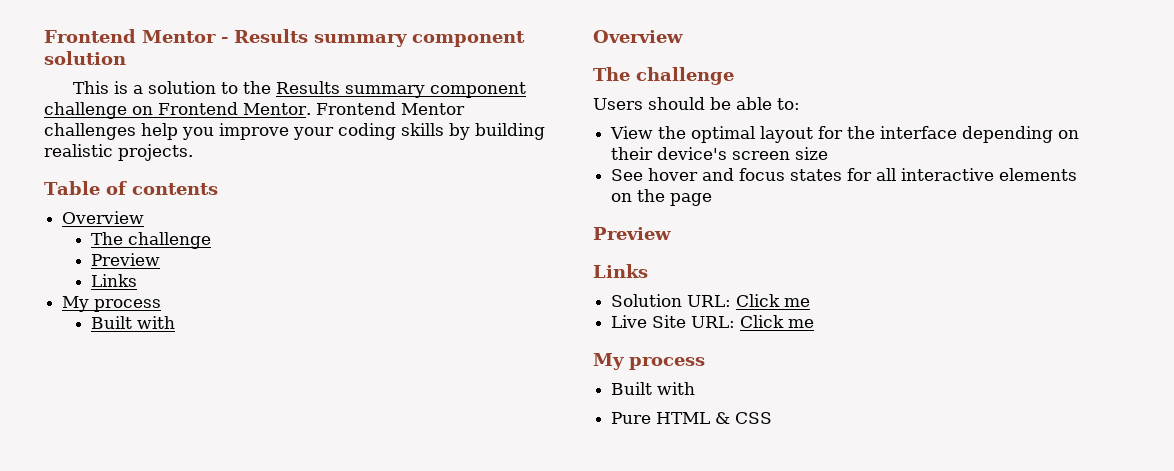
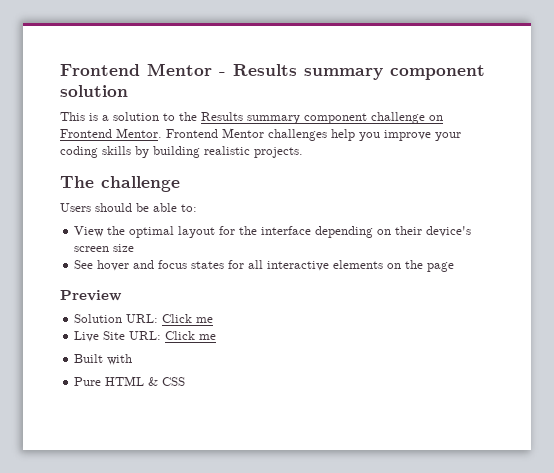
- Table of contents
- Overview
- The challenge
- Preview
- Links
- My process
- Built with
- Overview
  See hover and focus states for all interactive elements on the page
  Preview
- Links
  Live Site URL: Click me
- My process

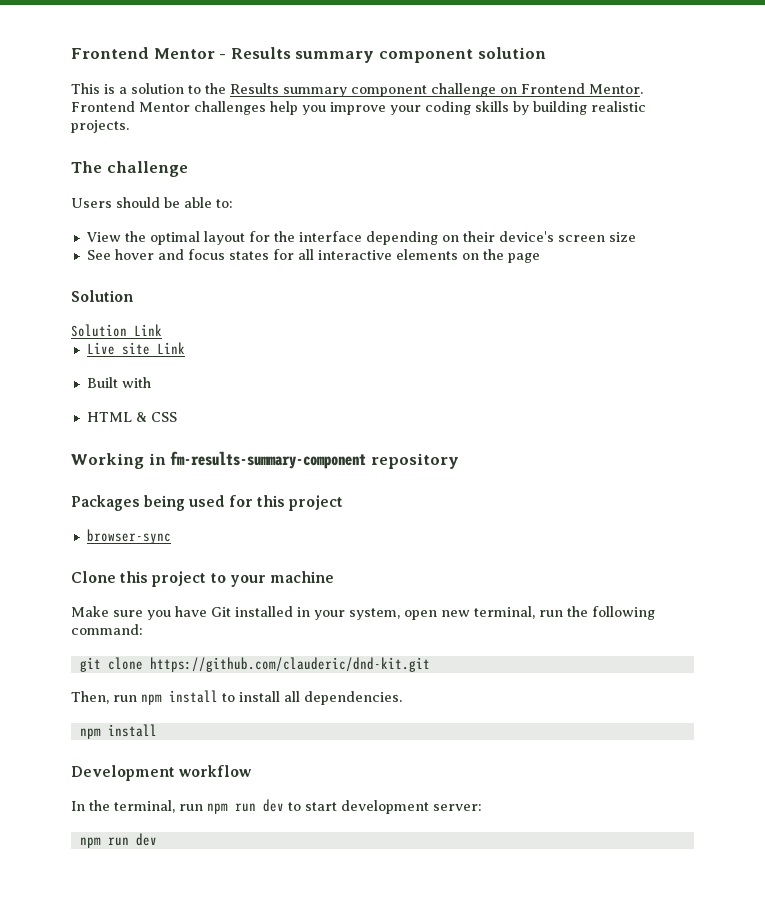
  See hover and focus states for all interactive elements on the page
- Preview
- Solution URL: Click me
- Live Site URL: Click me
+ Solution
+ Solution Link
+ Live site Link
- Pure HTML & CSS
+ HTML & CSS
+ Working in fm-results-summary-component repository
+ Packages being used for this project
+ browser-sync
+ Clone this project to your machine
+ Make sure you have Git installed in your system, open new terminal, run the following command:
+ git clone https://github.com/clauderic/dnd-kit.git
+ Then, run npm install to install all dependencies.
+ npm install
+ Development workflow
+ In the terminal, run npm run dev to start development server:
+ npm run dev

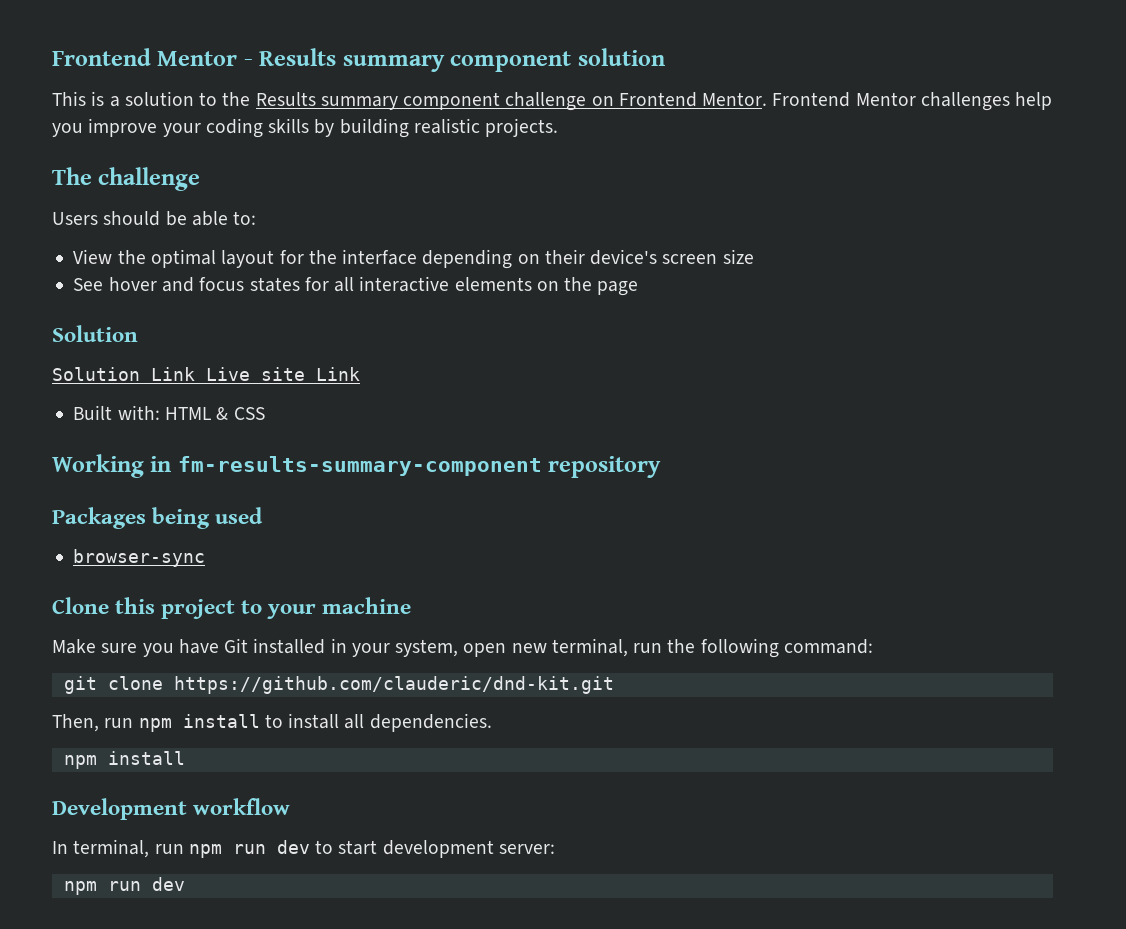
- Solution Link
- Live site Link
+ Solution Link Live site Link
- Built with
- HTML & CSS
+ Built with: HTML & CSS
- Packages being used for this project
+ Packages being used
- In the terminal, run npm run dev to start development server:
+ In terminal, run npm run dev to start development server:

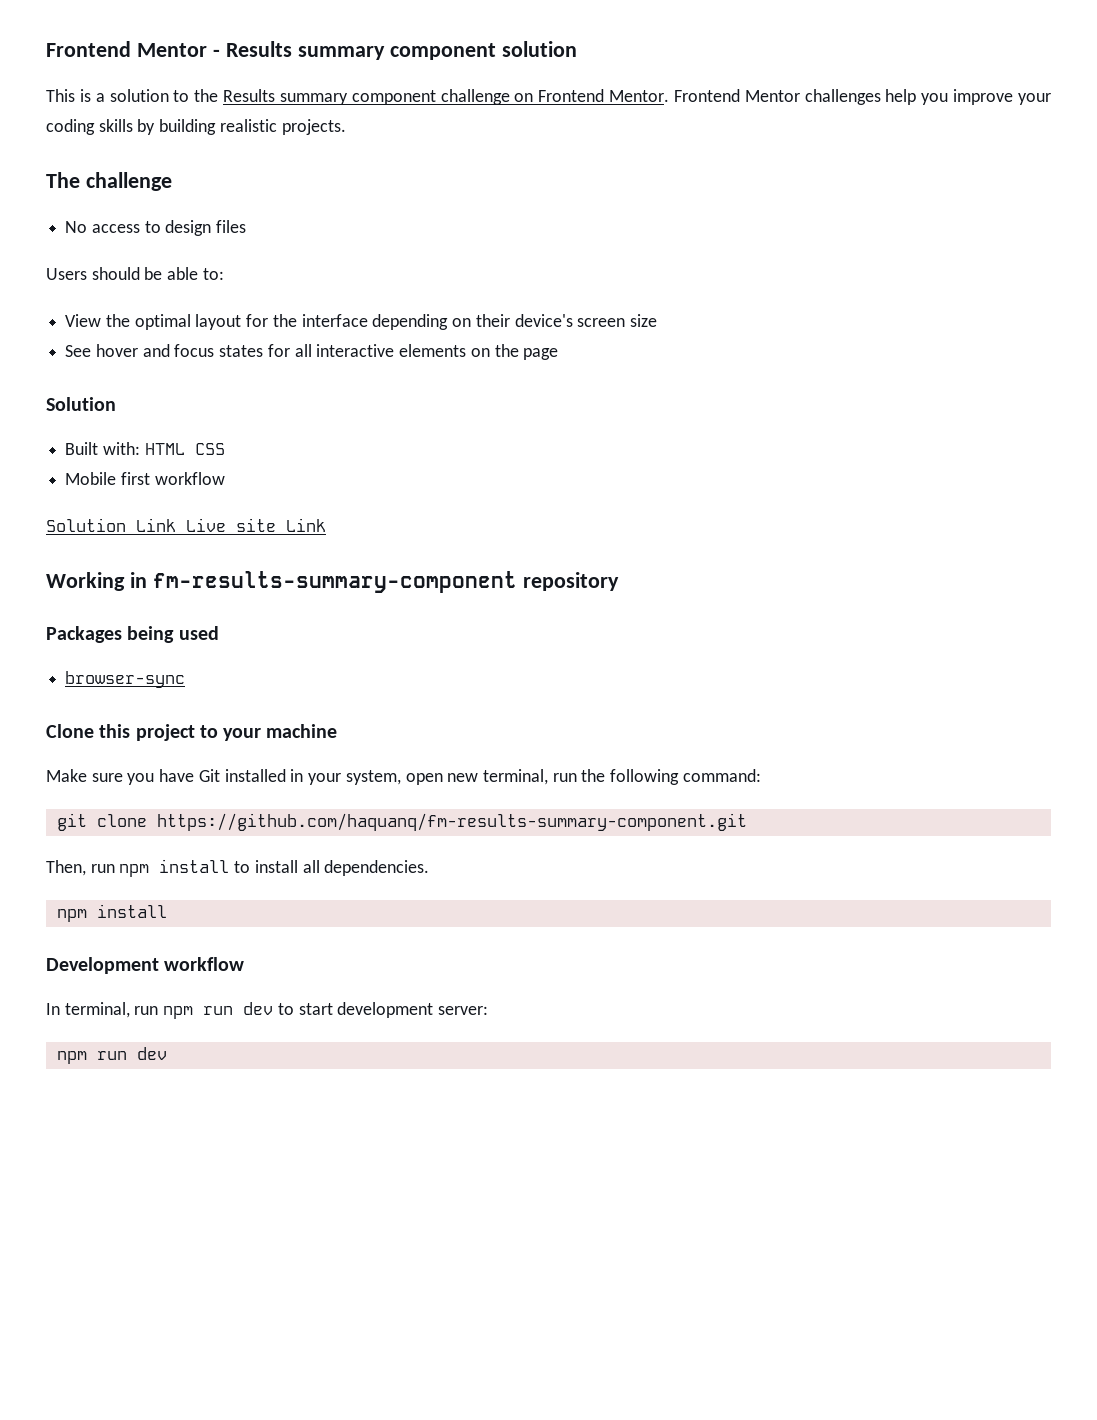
+ No access to design files
+ Built with: HTML CSS
+ Mobile first workflow
- Built with: HTML & CSS
- git clone https://github.com/clauderic/dnd-kit.git
+ git clone https://github.com/haquanq/fm-results-summary-component.git

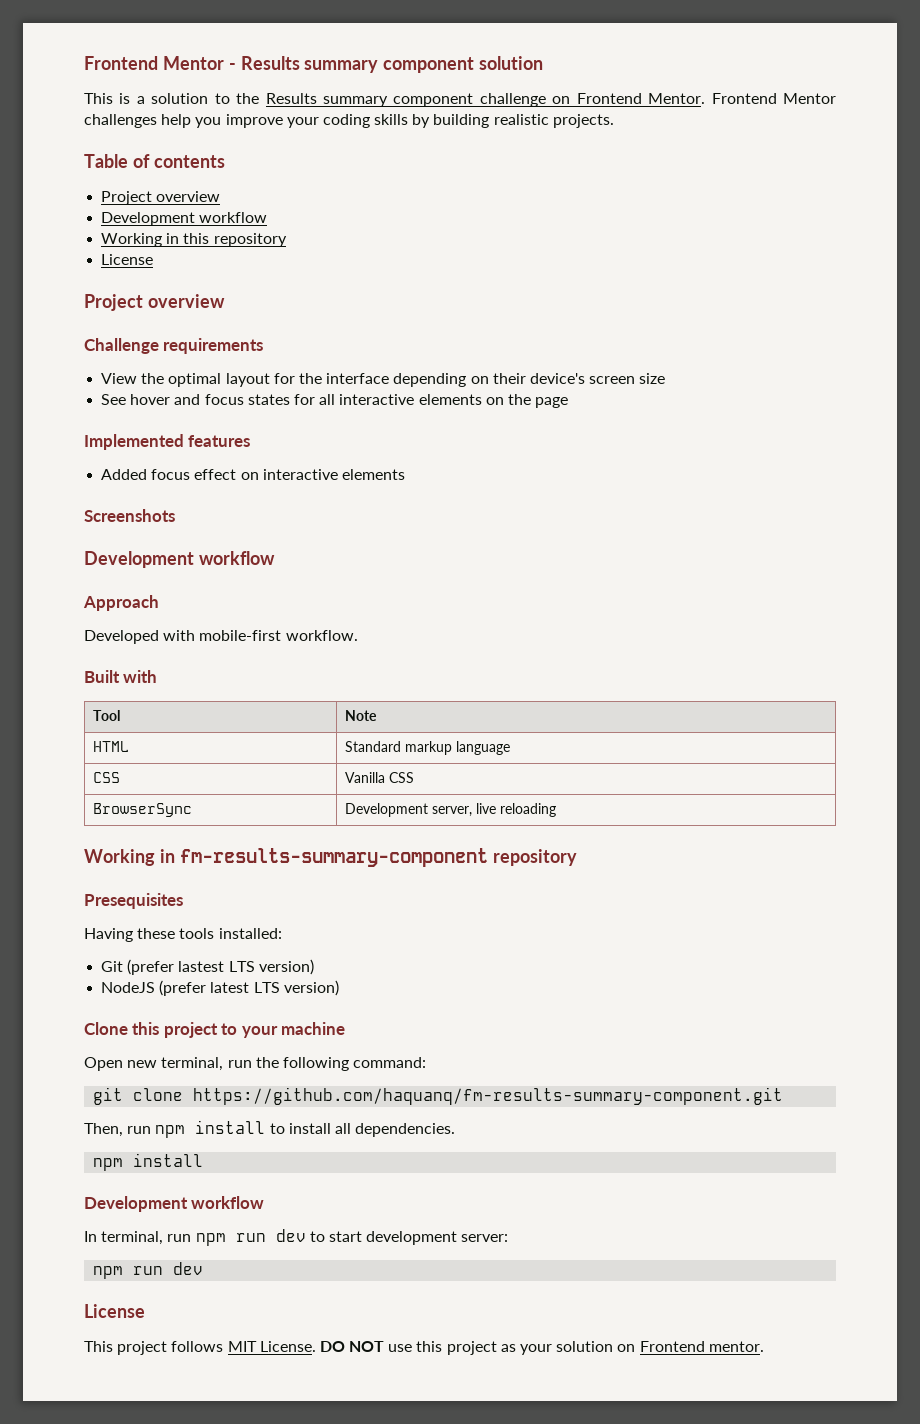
- The challenge
- No access to design files
- Users should be able to:
+ Table of contents
+ Project overview
+ Development workflow
+ Working in this repository
+ License
+ Project overview
+ Challenge requirements
  See hover and focus states for all interactive elements on the page
- Solution
- Built with: HTML CSS
- Mobile first workflow
- Solution Link Live site Link
+ Implemented features
+ Added focus effect on interactive elements
+ Screenshots
+ Development workflow
+ Approach
+ Developed with mobile-first workflow.
+ Built with
+ Tool | Note
+ HTML | Standard markup language
+ CSS | Vanilla CSS
+ BrowserSync | Development server, live reloading
  Working in fm-results-summary-component repository
- Packages being used
- browser-sync
+ Presequisites
+ Having these tools installed:
+ Git (prefer lastest LTS version)
+ NodeJS (prefer latest LTS version)
- Make sure you have Git installed in your system, open new terminal, run the following command:
+ Open new terminal, run the following command:
  In terminal, run npm run dev to start development server:
  npm run dev
+ License
+ This project follows MIT License. DO NOT use this project as your solution on Frontend mentor.

